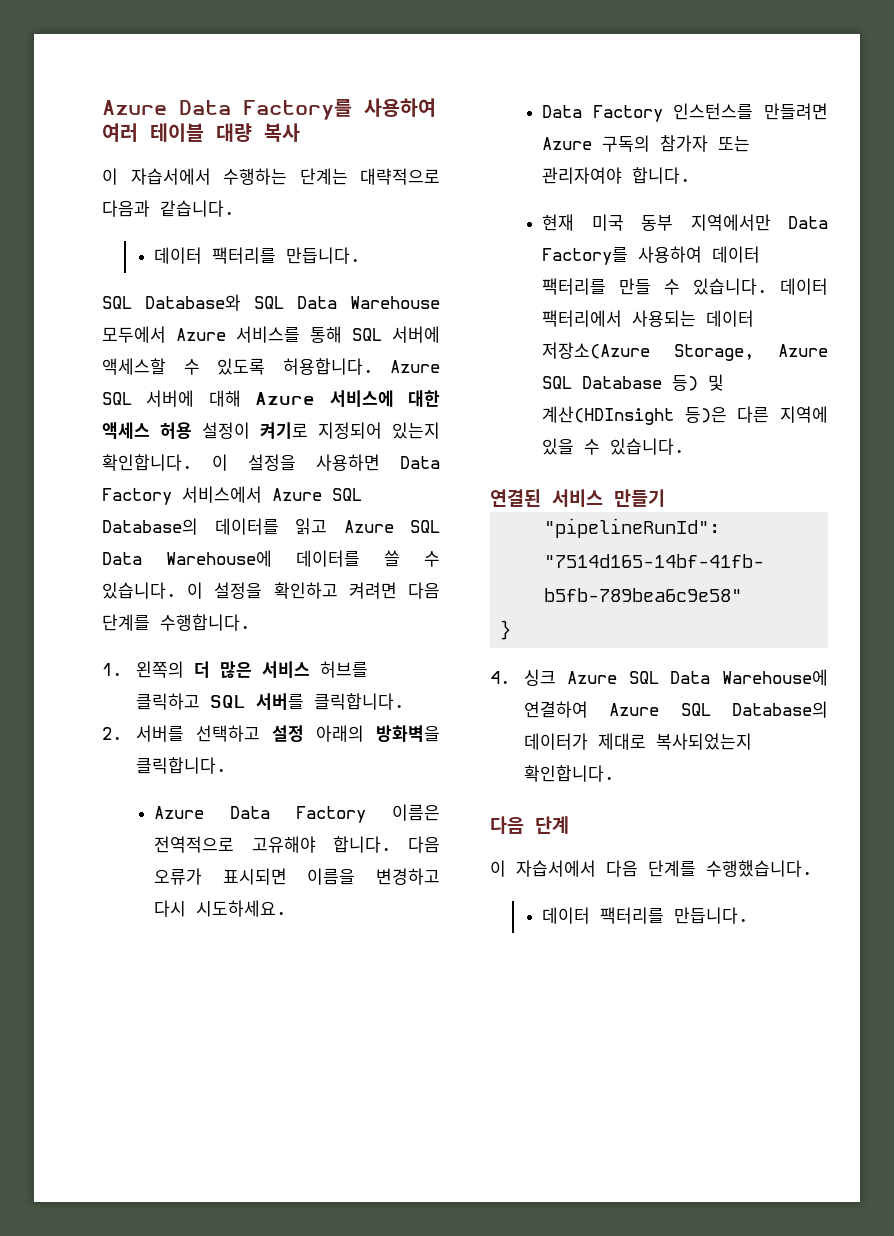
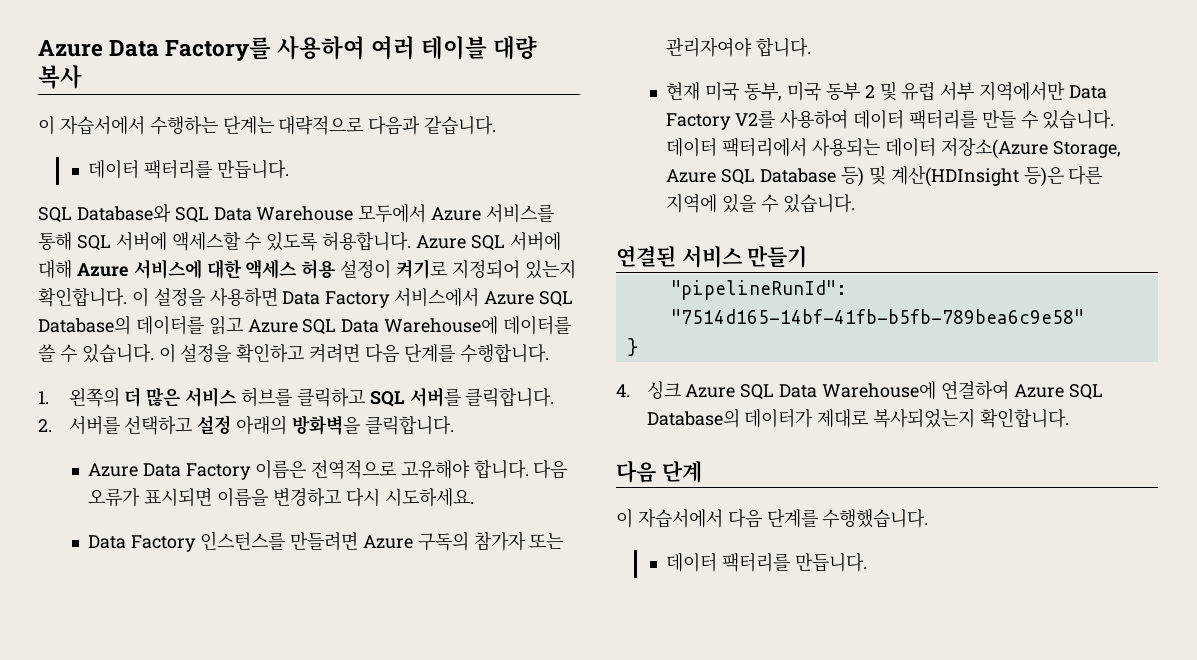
- 현재 미국 동부 지역에서만 Data Factory를 사용하여 데이터 팩터리를 만들 수 있습니다.
+ 현재 미국 동부, 미국 동부 2 및 유럽 서부 지역에서만 Data Factory V2를 사용하여 데이터 팩터리를 만들 수 있습니다.

